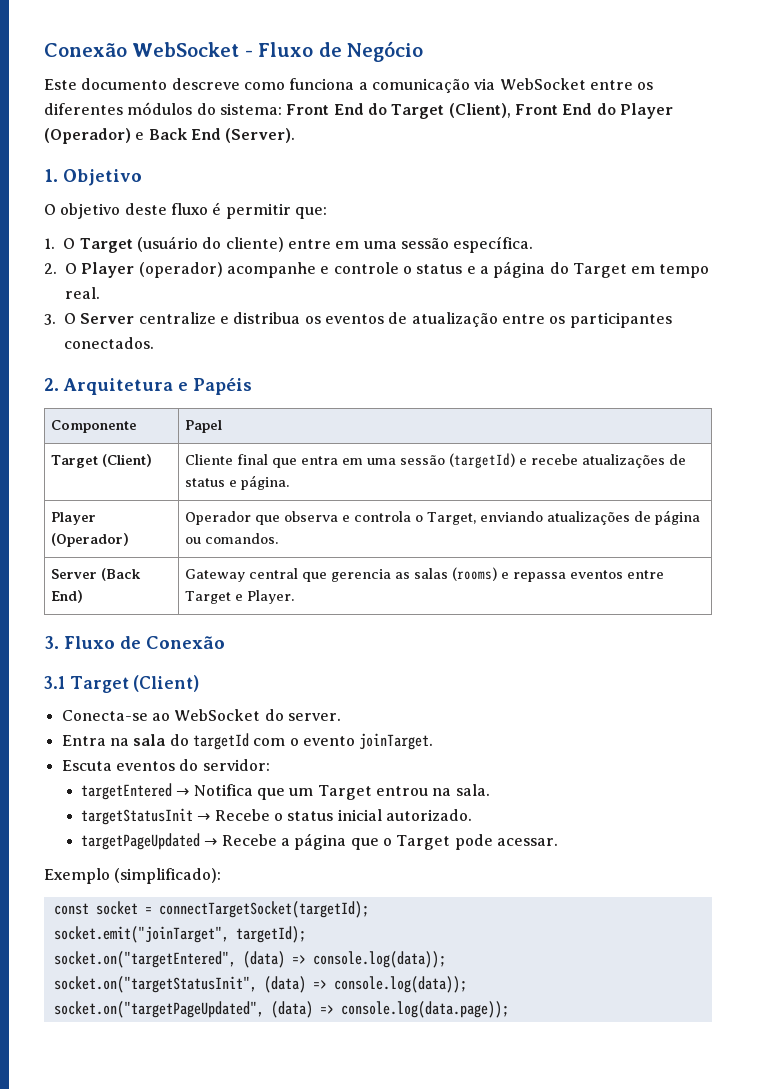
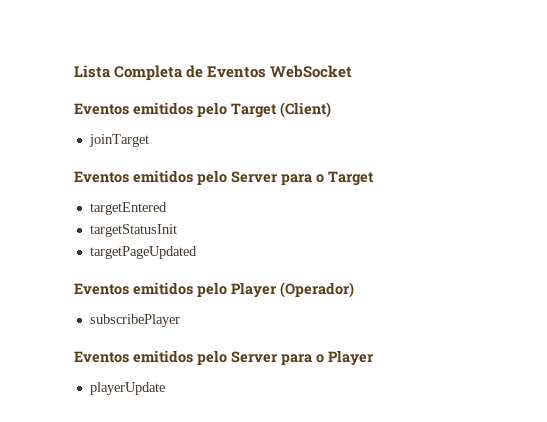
- Conexão WebSocket - Fluxo de Negócio
- Este documento descreve como funciona a comunicação via WebSocket entre os diferentes módulos do sistema: Front End do Target (Client), Front End do Player (Operador) e Back End (Server).
- 1. Objetivo
- O objetivo deste fluxo é permitir que:
- 1. O Target (usuário do cliente) entre em uma sessão específica.
- 2. O Player (operador) acompanhe e controle o status e a página do Target em tempo real.
- 3. O Server centralize e distribua os eventos de atualização entre os participantes conectados.
- 2. Arquitetura e Papéis
- Componente | Papel
- Target (Client) | Cliente final que entra em uma sessão (targetId) e recebe atualizações de status e página.
- Player (Operador) | Operador que observa e controla o Target, enviando atualizações de página ou comandos.
- Server (Back End) | Gateway central que gerencia as salas (rooms) e repassa eventos entre Target e Player.
- 3. Fluxo de Conexão
- 3.1 Target (Client)
- Conecta-se ao WebSocket do server.
- Entra na sala do targetId com o evento joinTarget.
- Escuta eventos do servidor:
- targetEntered → Notifica que um Target entrou na sala.
- targetStatusInit → Recebe o status inicial autorizado.
- targetPageUpdated → Recebe a página que o Target pode acessar.
- Exemplo (simplificado):
- const socket = connectTargetSocket(targetId);
- socket.emit("joinTarget", targetId);
- socket.on("targetEntered", (data) => console.log(data));
- socket.on("targetStatusInit", (data) => console.log(data));
- socket.on("targetPageUpdated", (data) => console.log(data.page));
+ Lista Completa de Eventos WebSocket
+ Eventos emitidos pelo Target (Client)
+ joinTarget
+ Eventos emitidos pelo Server para o Target
+ targetEntered
+ targetStatusInit
+ targetPageUpdated
+ Eventos emitidos pelo Player (Operador)
+ subscribePlayer
+ Eventos emitidos pelo Server para o Player
+ playerUpdate

